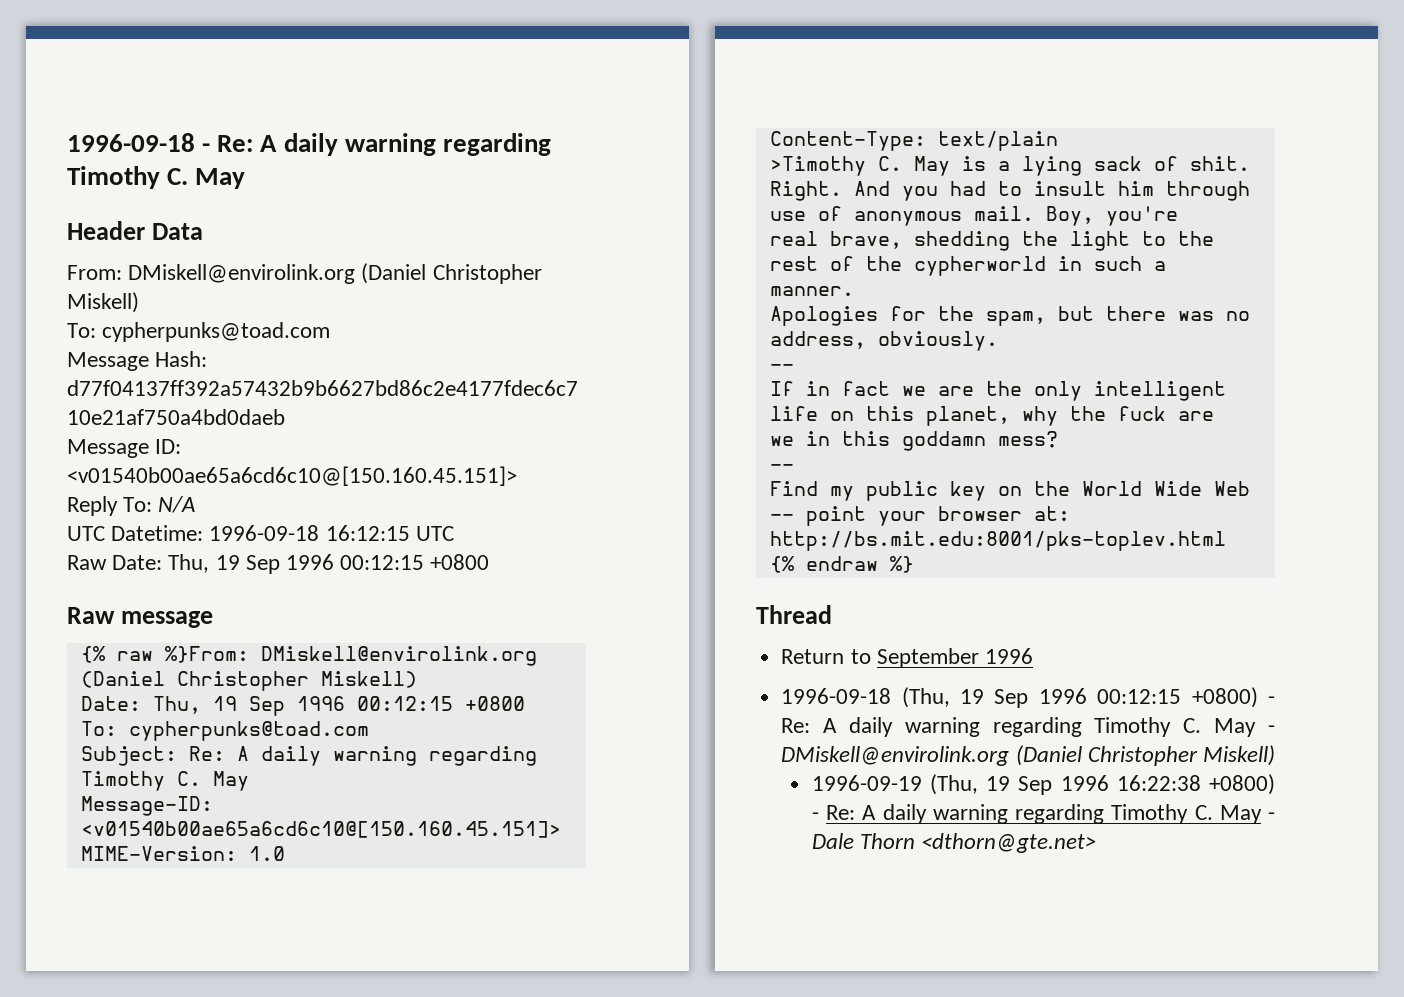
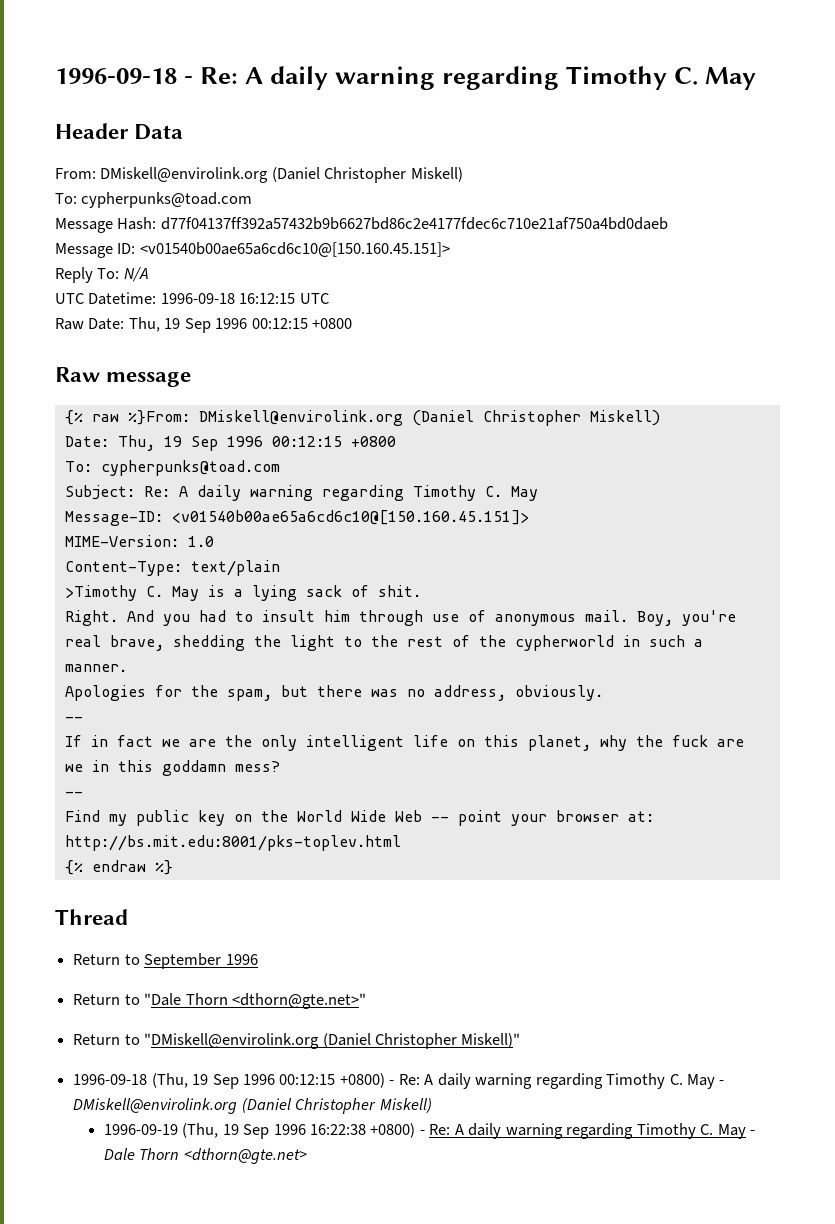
+ Return to "Dale Thorn <dthorn@gte.net>"
+ Return to "DMiskell@envirolink.org (Daniel Christopher Miskell)"

